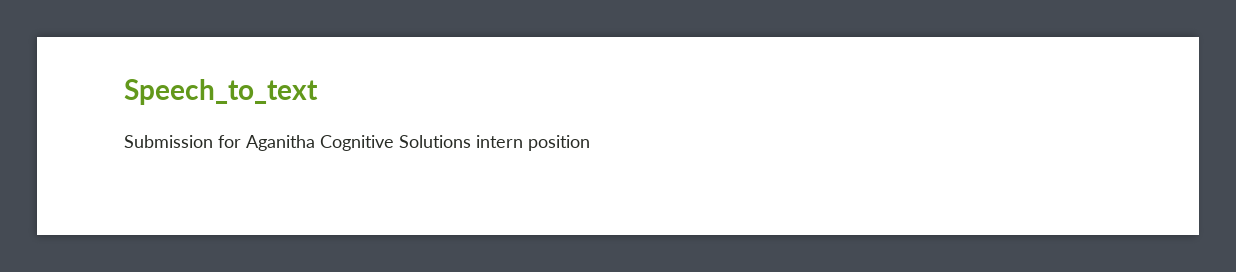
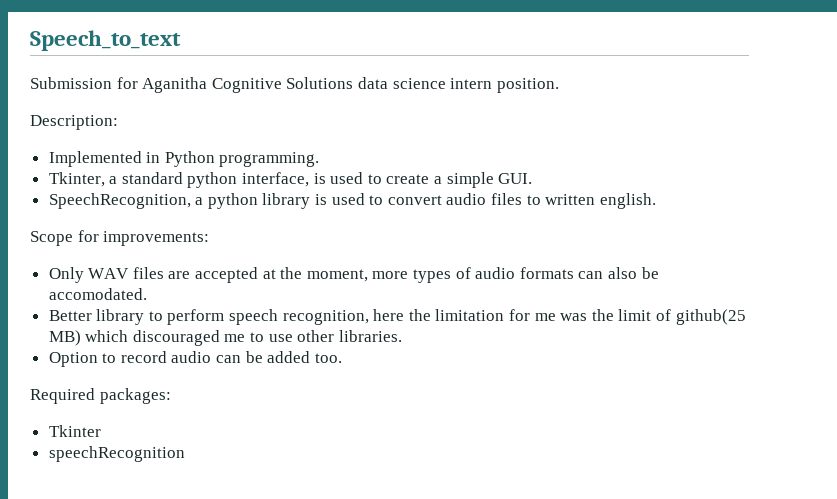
- Submission for Aganitha Cognitive Solutions intern position
+ Submission for Aganitha Cognitive Solutions data science intern position.
+ Description:
+ Implemented in Python programming.
+ Tkinter, a standard python interface, is used to create a simple GUI.
+ SpeechRecognition, a python library is used to convert audio files to written english.
+ Scope for improvements:
+ Only WAV files are accepted at the moment, more types of audio formats can also be accomodated.
+ Better library to perform speech recognition, here the limitation for me was the limit of github(25 MB) which discouraged me to use other libraries.
+ Option to record audio can be added too.
+ Required packages:
+ Tkinter
+ speechRecognition

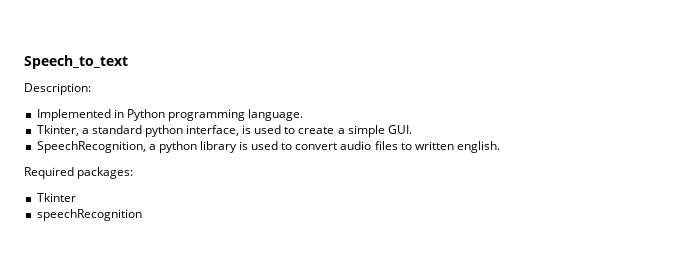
- Submission for Aganitha Cognitive Solutions data science intern position.
- Implemented in Python programming.
+ Implemented in Python programming language.
- Scope for improvements:
- Only WAV files are accepted at the moment, more types of audio formats can also be accomodated.
- Better library to perform speech recognition, here the limitation for me was the limit of github(25 MB) which discouraged me to use other libraries.
- Option to record audio can be added too.

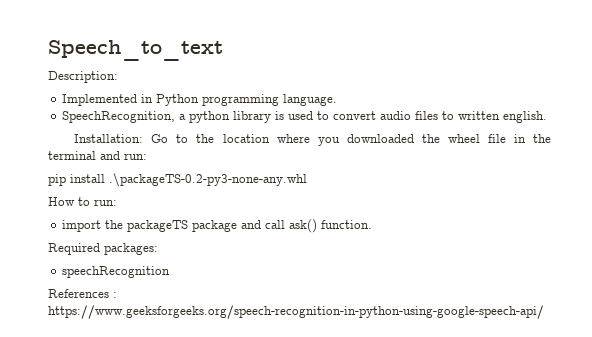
- Tkinter, a standard python interface, is used to create a simple GUI.
+ Installation: Go to the location where you downloaded the wheel file in the terminal and run:
+ pip install .\packageTS-0.2-py3-none-any.whl
+ How to run:
+ import the packageTS package and call ask() function.
  Required packages:
- Tkinter
  speechRecognition
+ References : https://www.geeksforgeeks.org/speech-recognition-in-python-using-google-speech-api/

